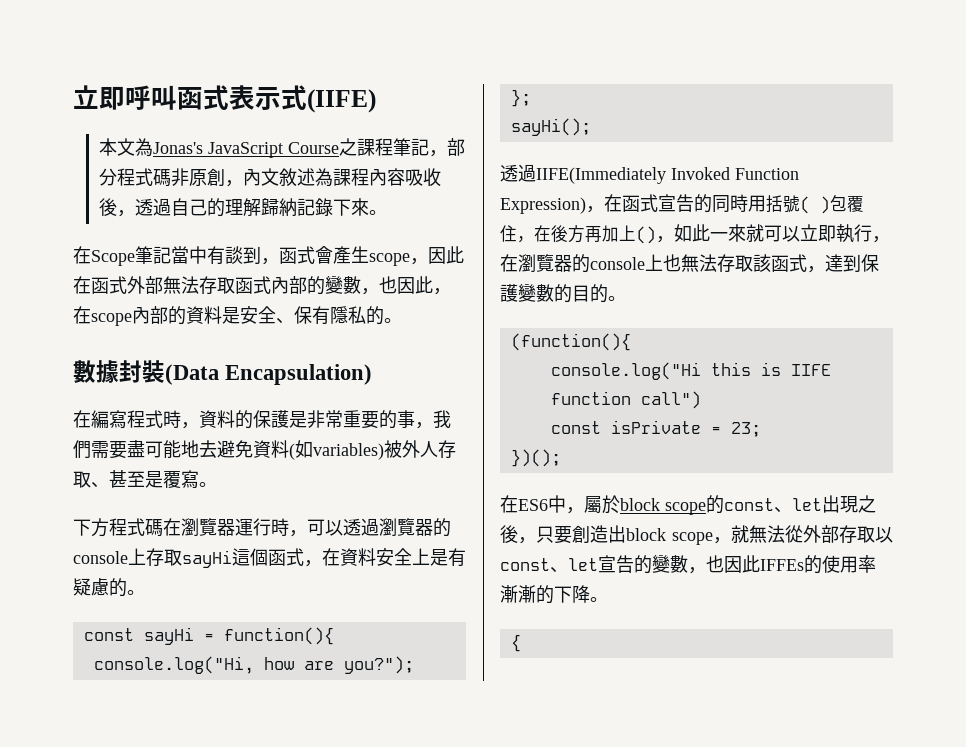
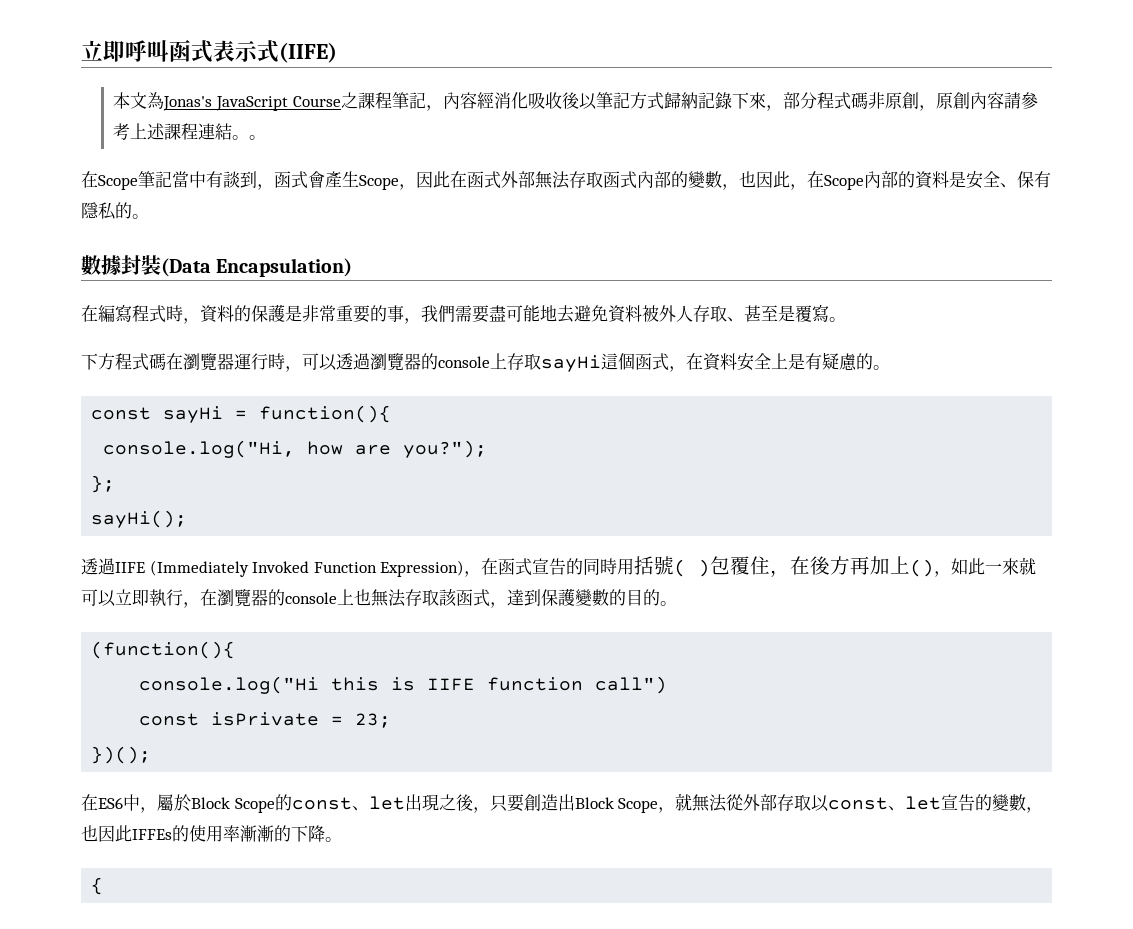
- 本文為Jonas's JavaScript Course之課程筆記，部分程式碼非原創，內文敘述為課程內容吸收後，透過自己的理解歸納記錄下來。
+ 本文為Jonas's JavaScript Course之課程筆記，內容經消化吸收後以筆記方式歸納記錄下來，部分程式碼非原創，原創內容請參考上述課程連結。。
- 在Scope筆記當中有談到，函式會產生scope，因此在函式外部無法存取函式內部的變數，也因此，在scope內部的資料是安全、保有隱私的。
+ 在Scope筆記當中有談到，函式會產生Scope，因此在函式外部無法存取函式內部的變數，也因此，在Scope內部的資料是安全、保有隱私的。
- 在編寫程式時，資料的保護是非常重要的事，我們需要盡可能地去避免資料(如variables)被外人存取、甚至是覆寫。
+ 在編寫程式時，資料的保護是非常重要的事，我們需要盡可能地去避免資料被外人存取、甚至是覆寫。
- 透過IIFE(Immediately Invoked Function Expression)，在函式宣告的同時用括號( )包覆住，在後方再加上()，如此一來就可以立即執行，在瀏覽器的console上也無法存取該函式，達到保護變數的目的。
+ 透過IIFE (Immediately Invoked Function Expression)，在函式宣告的同時用括號( )包覆住，在後方再加上()，如此一來就可以立即執行，在瀏覽器的console上也無法存取該函式，達到保護變數的目的。
- 在ES6中，屬於block scope的const、let出現之後，只要創造出block scope，就無法從外部存取以const、let宣告的變數，也因此IFFEs的使用率漸漸的下降。
+ 在ES6中，屬於Block Scope的const、let出現之後，只要創造出Block Scope，就無法從外部存取以const、let宣告的變數，也因此IFFEs的使用率漸漸的下降。

